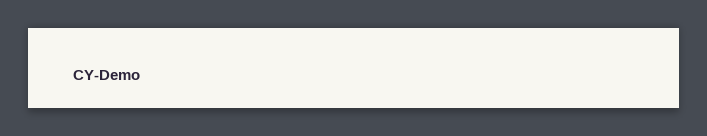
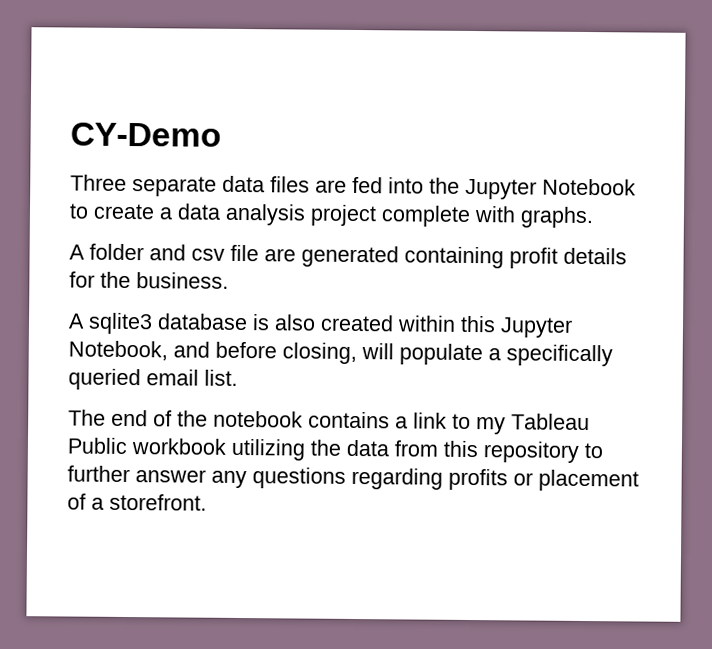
+ Three separate data files are fed into the Jupyter Notebook to create a data analysis project complete with graphs.
+ A folder and csv file are generated containing profit details for the business.
+ A sqlite3 database is also created within this Jupyter Notebook, and before closing, will populate a specifically queried email list.
+ The end of the notebook contains a link to my Tableau Public workbook utilizing the data from this repository to further answer any questions regarding profits or placement of a storefront.

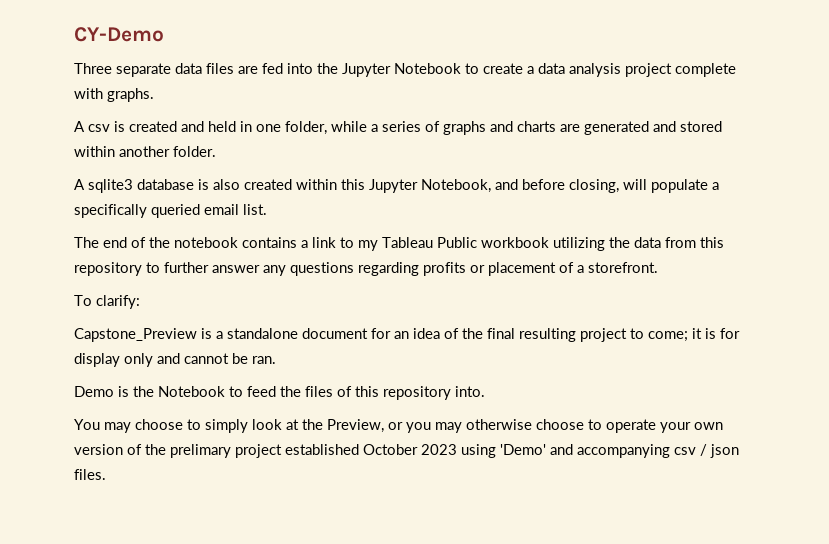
- A folder and csv file are generated containing profit details for the business.
+ A csv is created and held in one folder, while a series of graphs and charts are generated and stored within another folder.
+ To clarify:
+ Capstone_Preview is a standalone document for an idea of the final resulting project to come; it is for display only and cannot be ran.
+ Demo is the Notebook to feed the files of this repository into.
+ You may choose to simply look at the Preview, or you may otherwise choose to operate your own version of the prelimary project established October 2023 using 'Demo' and accompanying csv / json files.

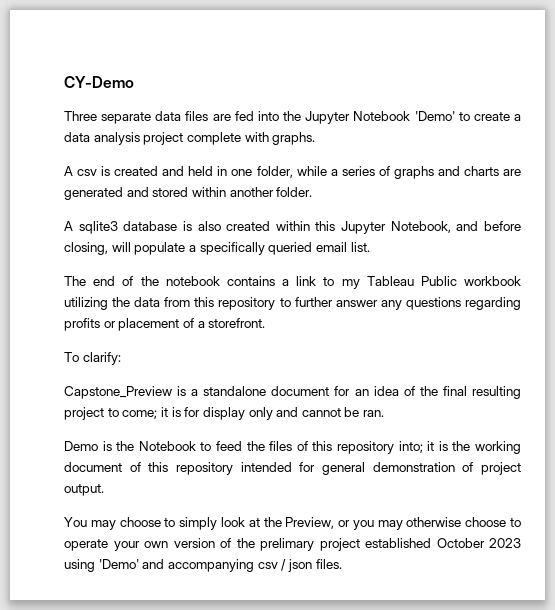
- Three separate data files are fed into the Jupyter Notebook to create a data analysis project complete with graphs.
+ Three separate data files are fed into the Jupyter Notebook 'Demo' to create a data analysis project complete with graphs.
- Demo is the Notebook to feed the files of this repository into.
+ Demo is the Notebook to feed the files of this repository into; it is the working document of this repository intended for general demonstration of project output.

